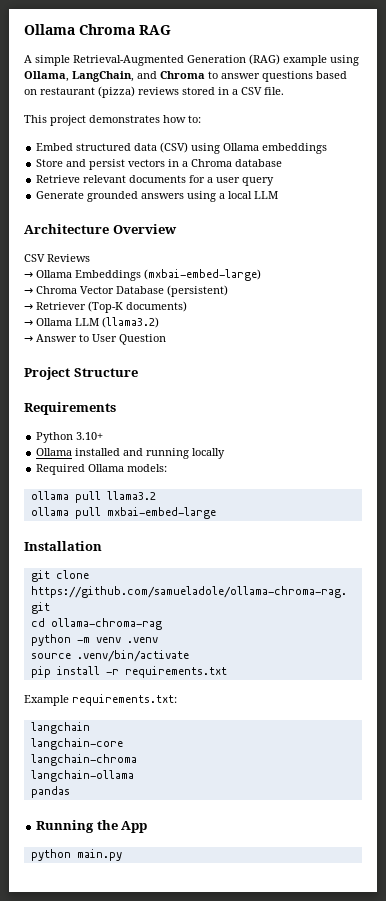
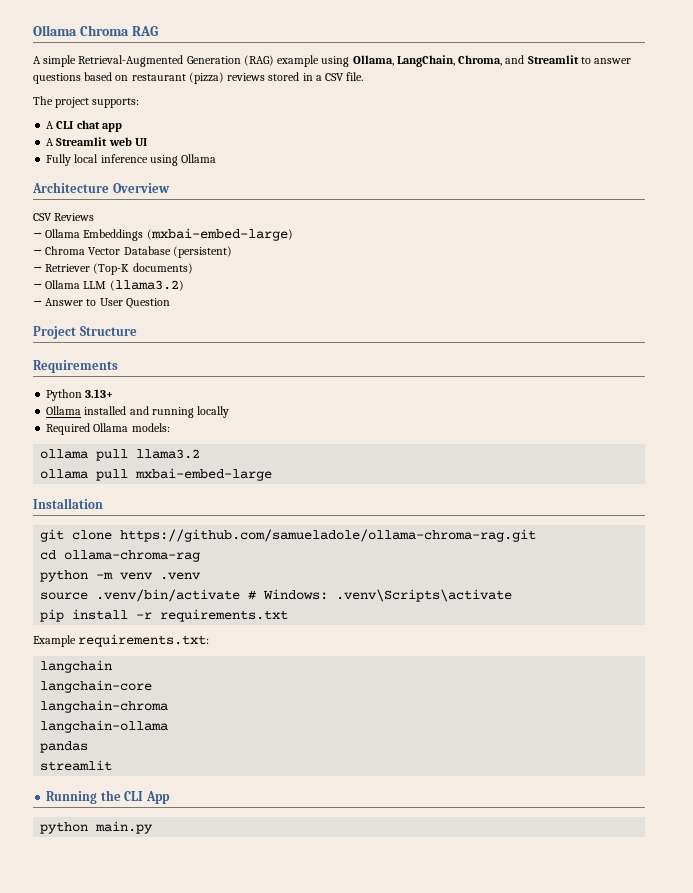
- A simple Retrieval-Augmented Generation (RAG) example using Ollama, LangChain, and Chroma to answer questions based on restaurant (pizza) reviews stored in a CSV file.
+ A simple Retrieval-Augmented Generation (RAG) example using Ollama, LangChain, Chroma, and Streamlit to answer questions based on restaurant (pizza) reviews stored in a CSV file.
- This project demonstrates how to:
- Embed structured data (CSV) using Ollama embeddings
- Store and persist vectors in a Chroma database
- Retrieve relevant documents for a user query
- Generate grounded answers using a local LLM
+ The project supports:
+ A CLI chat app
+ A Streamlit web UI
+ Fully local inference using Ollama
- Python 3.10+
+ Python 3.13+
- source .venv/bin/activate
+ source .venv/bin/activate # Windows: .venv\Scripts\activate
+ streamlit
- Running the App
+ Running the CLI App

